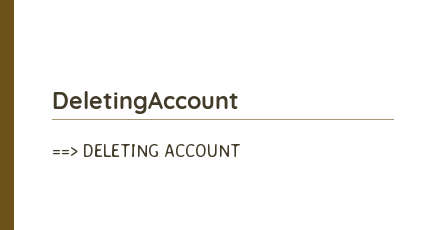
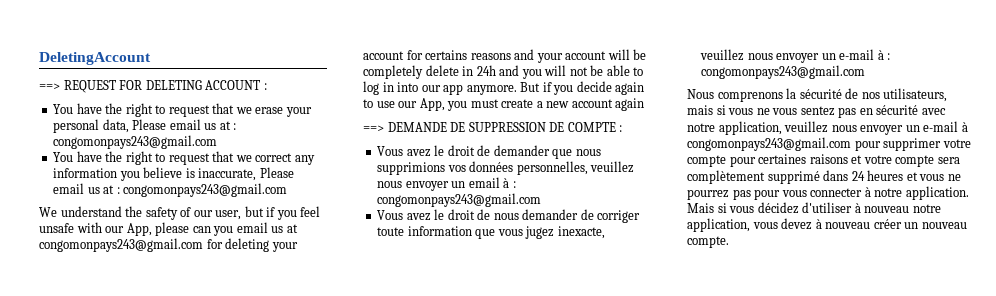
- ==> DELETING ACCOUNT
+ ==> REQUEST FOR DELETING ACCOUNT :
+ You have the right to request that we erase your personal data, Please email us at : congomonpays243@gmail.com
+ You have the right to request that we correct any information you believe is inaccurate, Please email us at : congomonpays243@gmail.com
+ We understand the safety of our user, but if you feel unsafe with our App, please can you email us at congomonpays243@gmail.com for deleting your account for certains reasons and your account will be completely delete in 24h and you will not be able to log in into our app anymore. But if you decide again to use our App, you must create a new account again
+ ==> DEMANDE DE SUPPRESSION DE COMPTE :
+ Vous avez le droit de demander que nous supprimions vos données personnelles, veuillez nous envoyer un email à : congomonpays243@gmail.com
+ Vous avez le droit de nous demander de corriger toute information que vous jugez inexacte, veuillez nous envoyer un e-mail à : congomonpays243@gmail.com
+ Nous comprenons la sécurité de nos utilisateurs, mais si vous ne vous sentez pas en sécurité avec notre application, veuillez nous envoyer un e-mail à congomonpays243@gmail.com pour supprimer votre compte pour certaines raisons et votre compte sera complètement supprimé dans 24 heures et vous ne pourrez pas pour vous connecter à notre application. Mais si vous décidez d'utiliser à nouveau notre application, vous devez à nouveau créer un nouveau compte.

